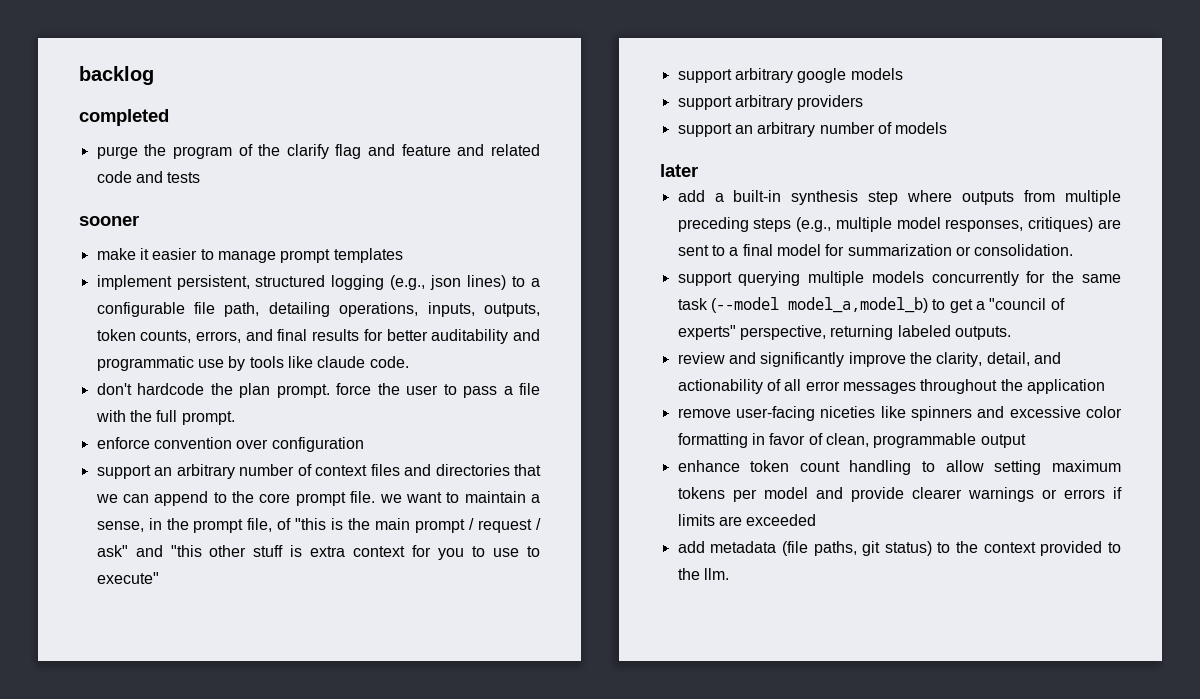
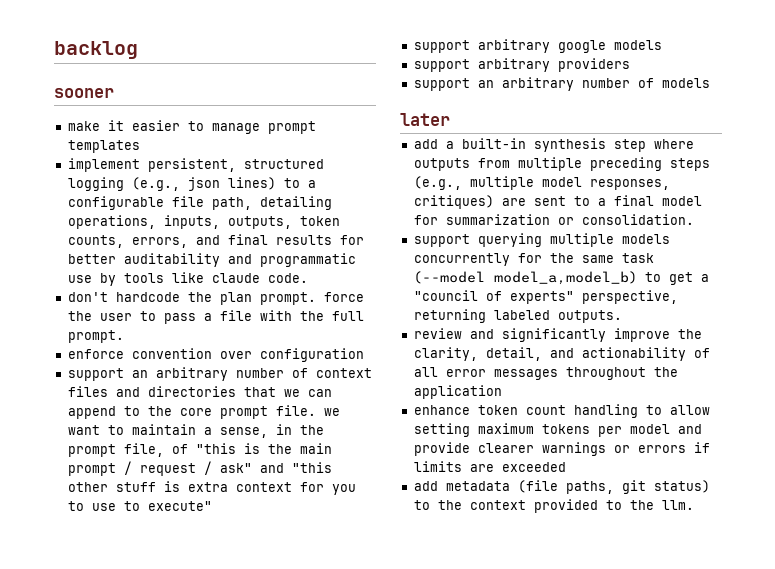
- completed
- purge the program of the clarify flag and feature and related code and tests
- remove user-facing niceties like spinners and excessive color formatting in favor of clean, programmable output

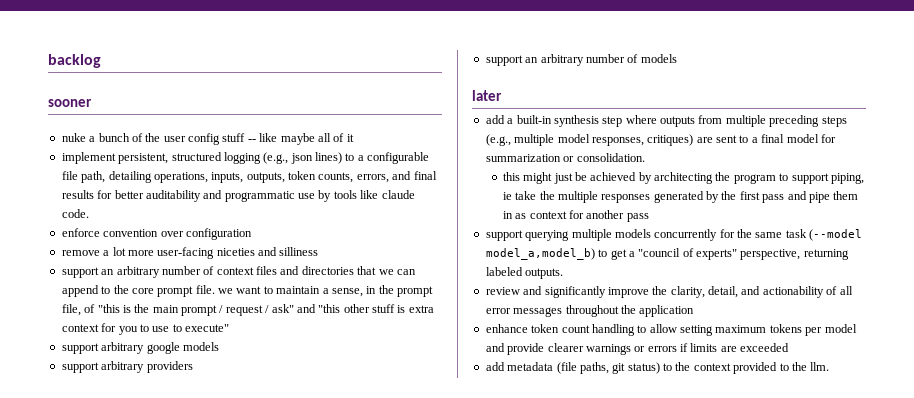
- make it easier to manage prompt templates
+ nuke a bunch of the user config stuff -- like maybe all of it
- don't hardcode the plan prompt. force the user to pass a file with the full prompt.
  enforce convention over configuration
+ remove a lot more user-facing niceties and silliness
+ this might just be achieved by architecting the program to support piping, ie take the multiple responses generated by the first pass and pipe them in as context for another pass

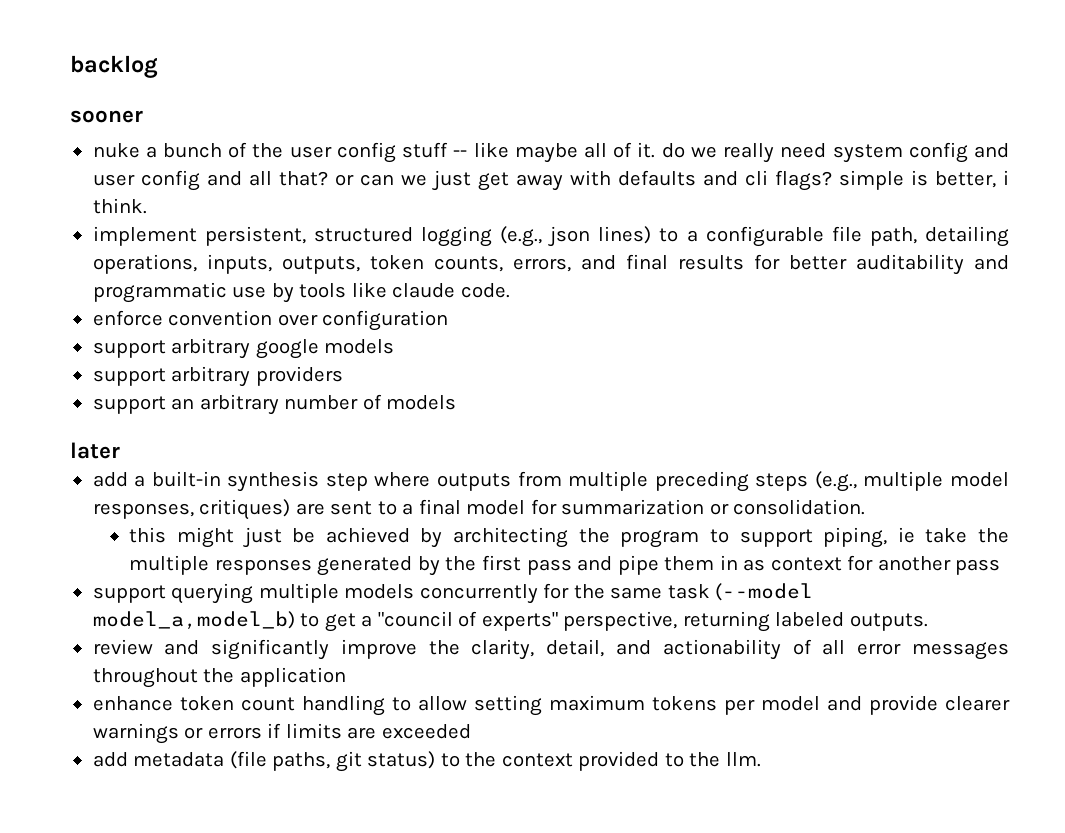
- nuke a bunch of the user config stuff -- like maybe all of it
+ nuke a bunch of the user config stuff -- like maybe all of it. do we really need system config and user config and all that? or can we just get away with defaults and cli flags? simple is better, i think.
- remove a lot more user-facing niceties and silliness
- support an arbitrary number of context files and directories that we can append to the core prompt file. we want to maintain a sense, in the prompt file, of "this is the main prompt / request / ask" and "this other stuff is extra context for you to use to execute"

